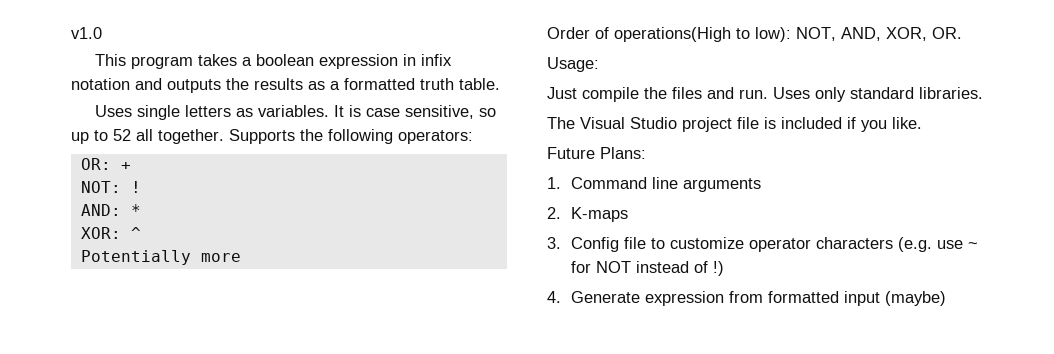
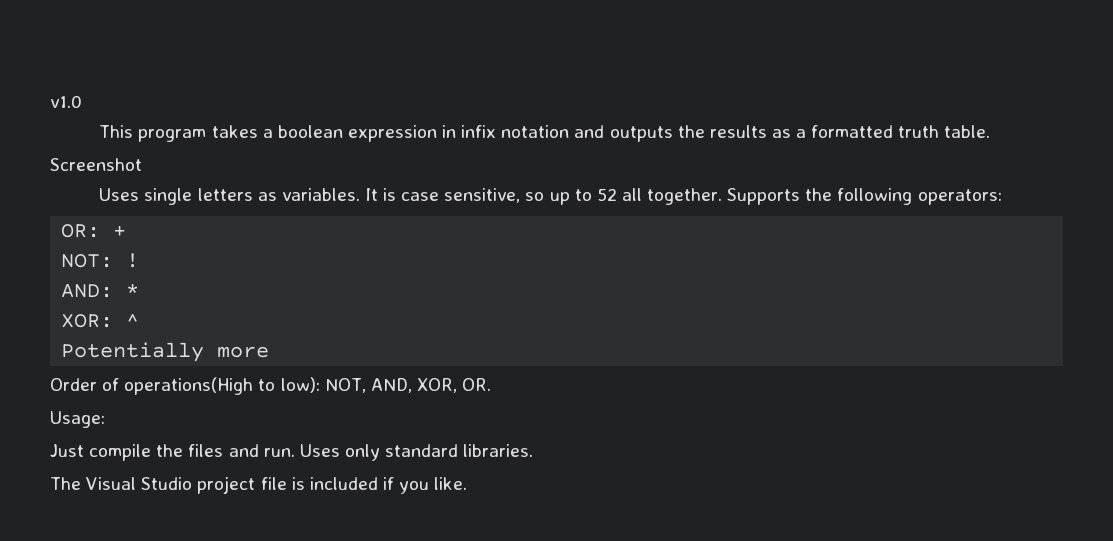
+ Screenshot
- Future Plans:
- 1. Command line arguments
- 2. K-maps
- 3. Config file to customize operator characters (e.g. use ~ for NOT instead of !)
- 4. Generate expression from formatted input (maybe)

